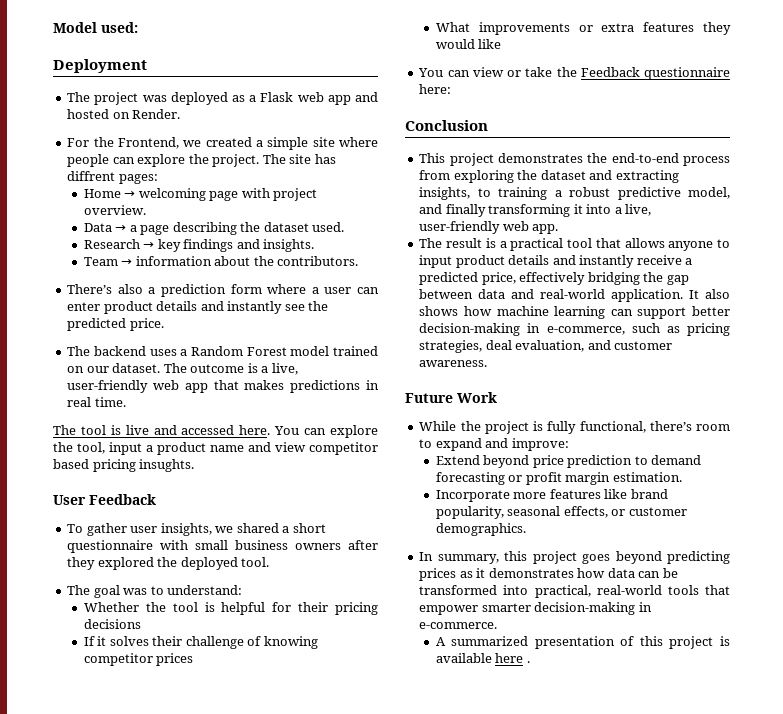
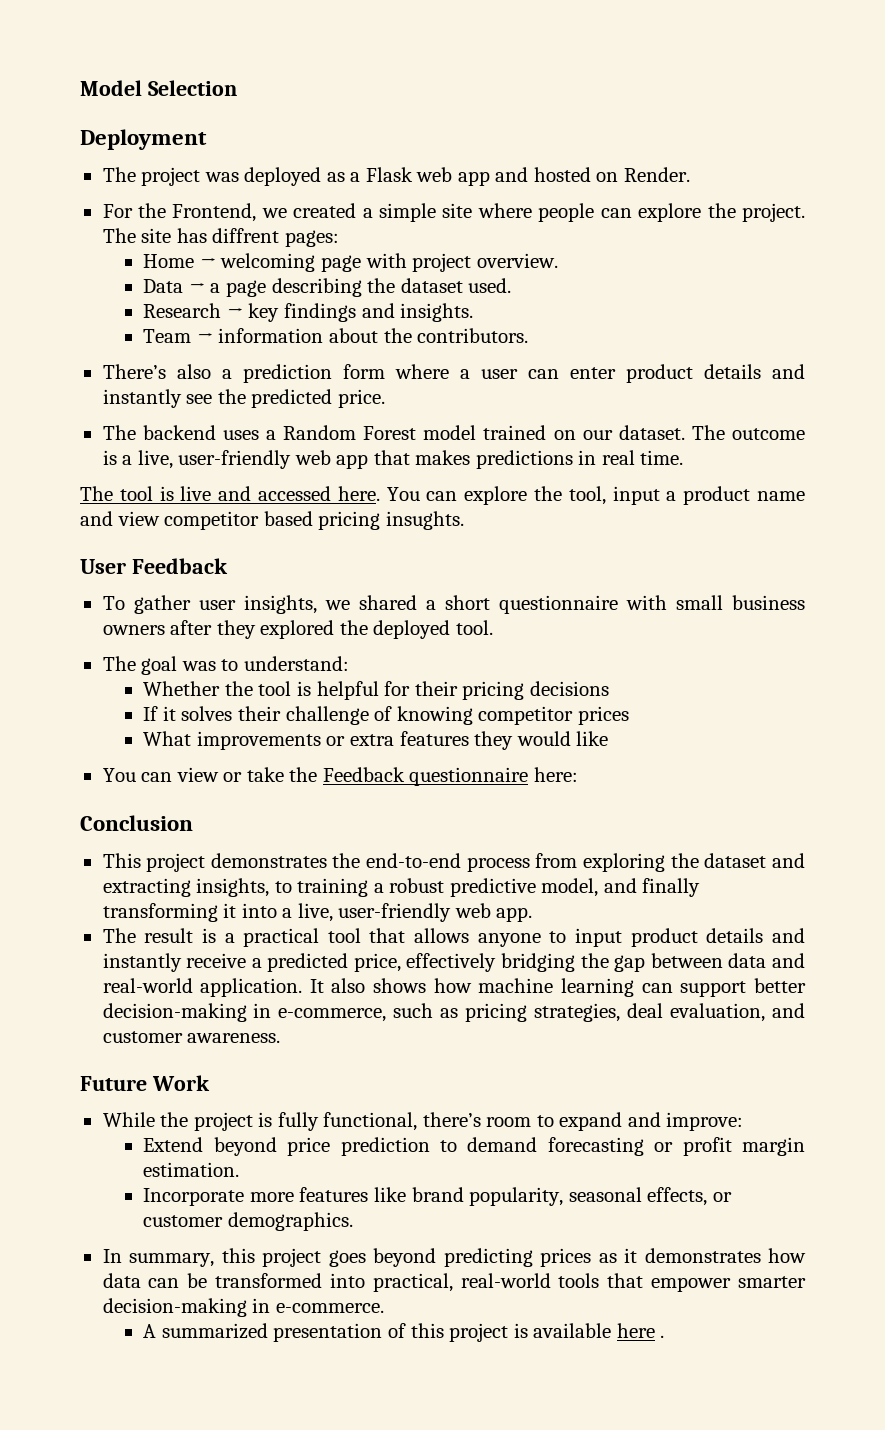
- Model used:
+ Model Selection

